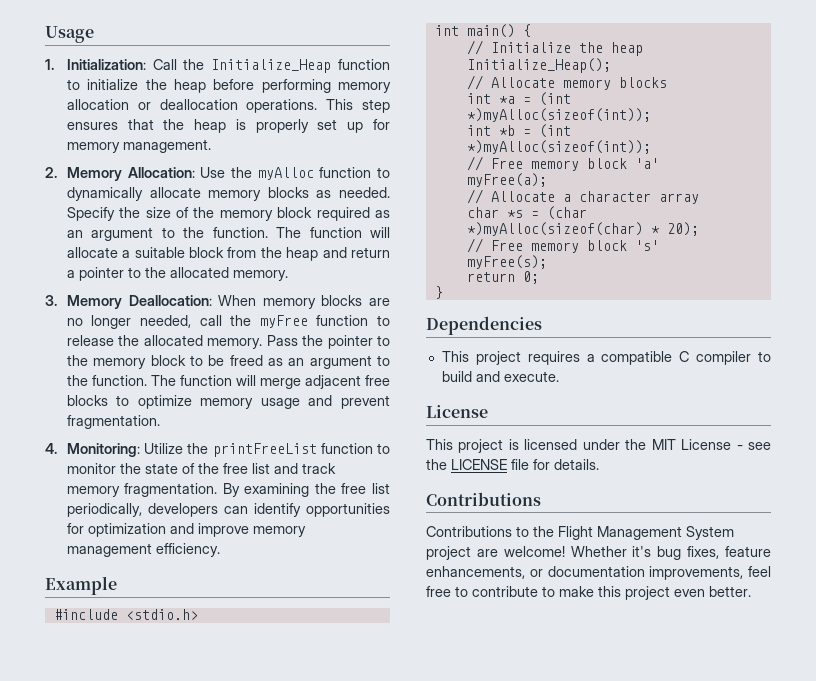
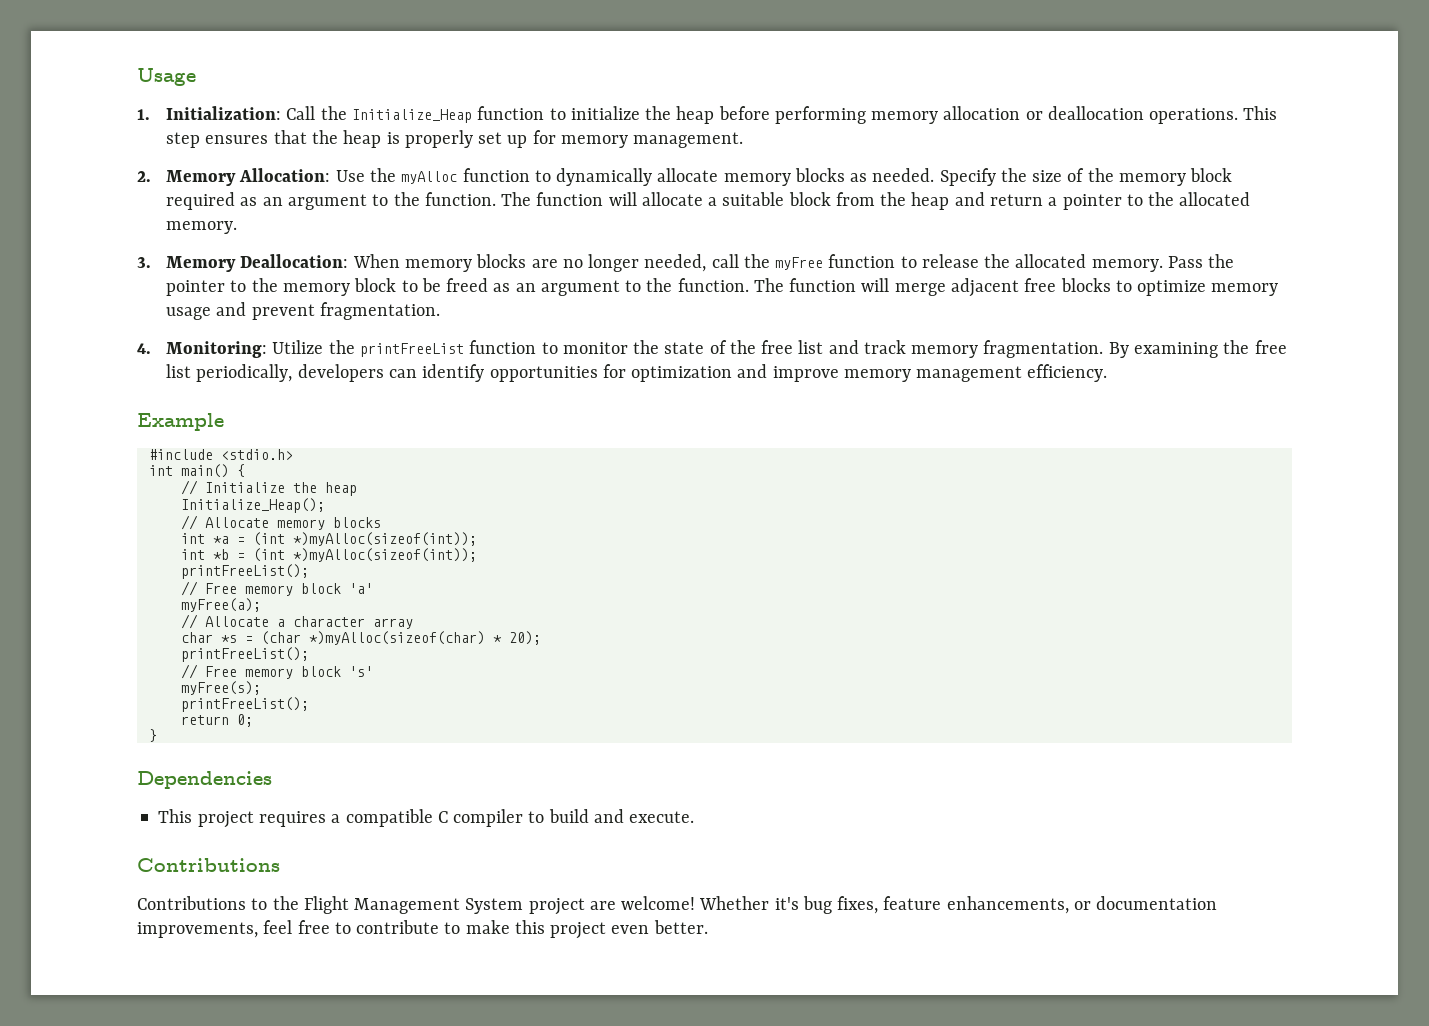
  int *b = (int *)myAlloc(sizeof(int));
+ printFreeList();
  char *s = (char *)myAlloc(sizeof(char) * 20);
+ printFreeList();
  myFree(s);
+ printFreeList();
  This project requires a compatible C compiler to build and execute.
- License
- This project is licensed under the MIT License - see the LICENSE file for details.

